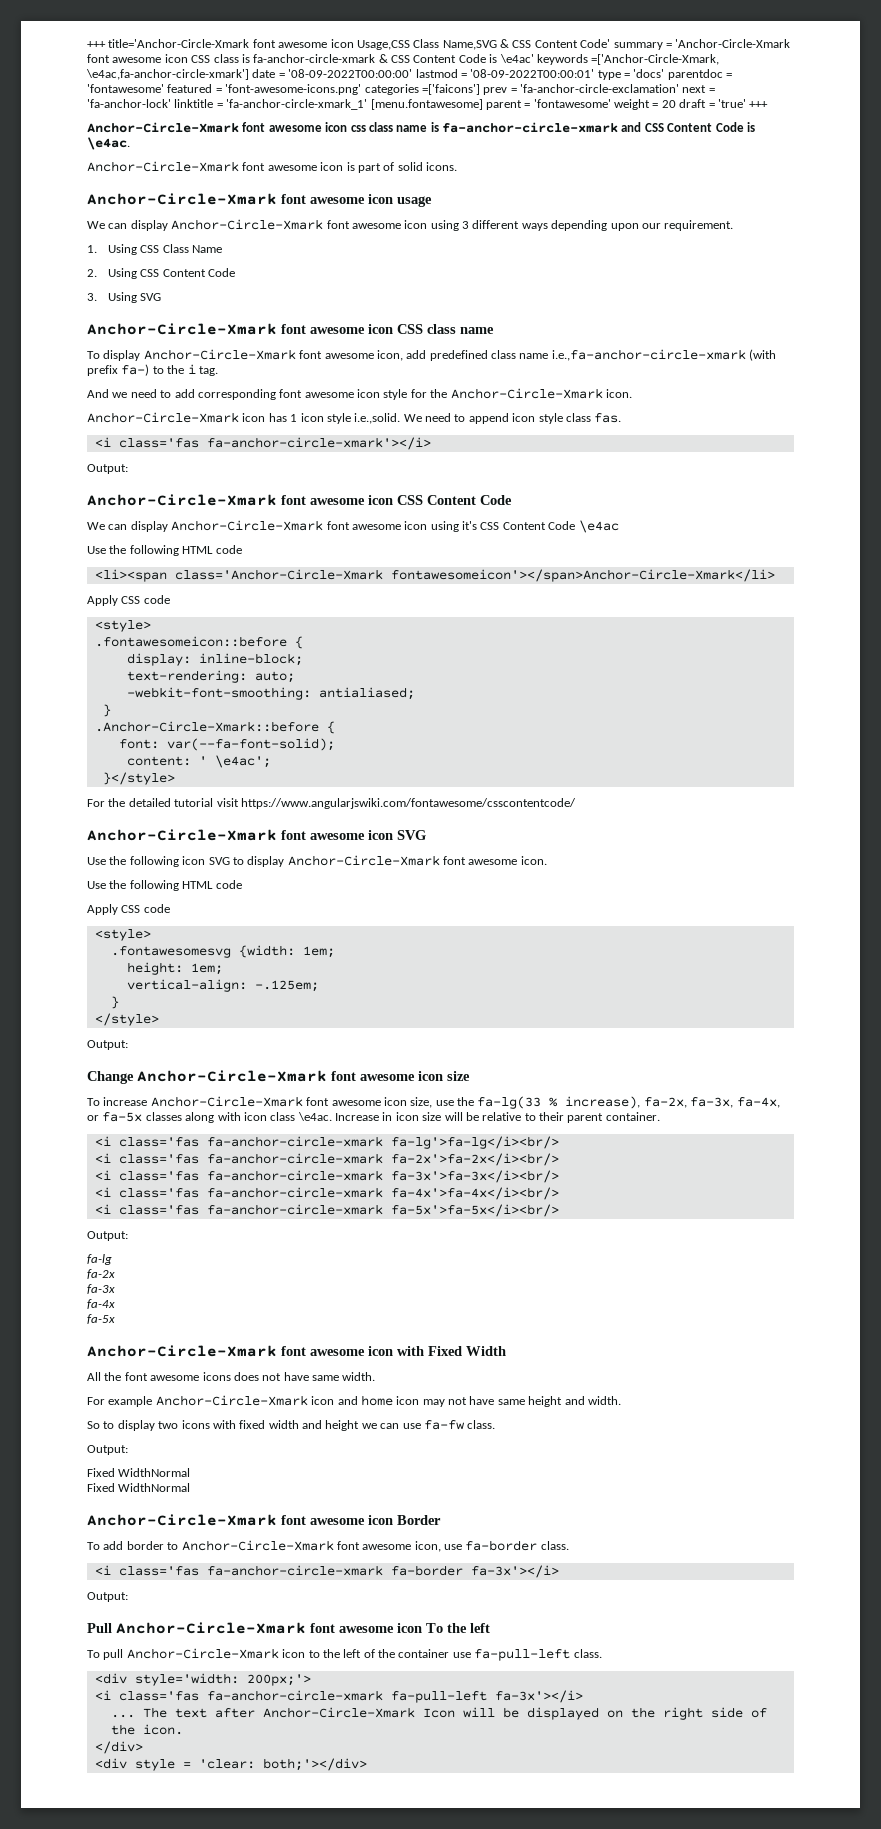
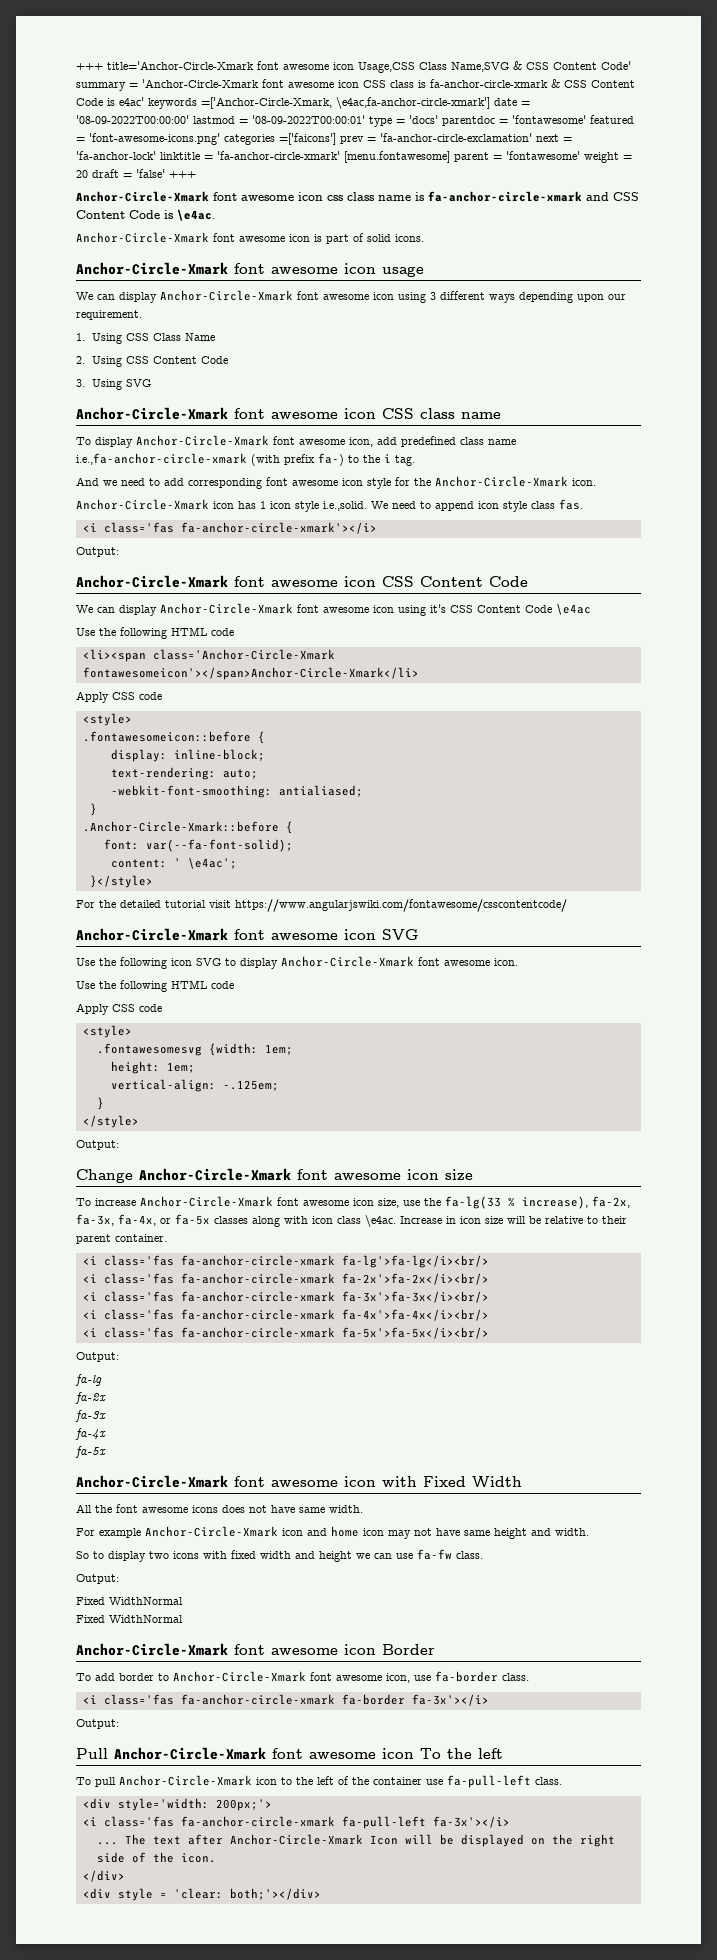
- +++ title='Anchor-Circle-Xmark font awesome icon Usage,CSS Class Name,SVG & CSS Content Code' summary = 'Anchor-Circle-Xmark font awesome icon CSS class is fa-anchor-circle-xmark & CSS Content Code is \e4ac' keywords =['Anchor-Circle-Xmark, \e4ac,fa-anchor-circle-xmark'] date = '08-09-2022T00:00:00' lastmod = '08-09-2022T00:00:01' type = 'docs' parentdoc = 'fontawesome' featured = 'font-awesome-icons.png' categories =['faicons'] prev = 'fa-anchor-circle-exclamation' next = 'fa-anchor-lock' linktitle = 'fa-anchor-circle-xmark_1' [menu.fontawesome] parent = 'fontawesome' weight = 20 draft = 'true' +++
+ +++ title='Anchor-Circle-Xmark font awesome icon Usage,CSS Class Name,SVG & CSS Content Code' summary = 'Anchor-Circle-Xmark font awesome icon CSS class is fa-anchor-circle-xmark & CSS Content Code is e4ac' keywords =['Anchor-Circle-Xmark, \e4ac,fa-anchor-circle-xmark'] date = '08-09-2022T00:00:00' lastmod = '08-09-2022T00:00:01' type = 'docs' parentdoc = 'fontawesome' featured = 'font-awesome-icons.png' categories =['faicons'] prev = 'fa-anchor-circle-exclamation' next = 'fa-anchor-lock' linktitle = 'fa-anchor-circle-xmark' [menu.fontawesome] parent = 'fontawesome' weight = 20 draft = 'false' +++

